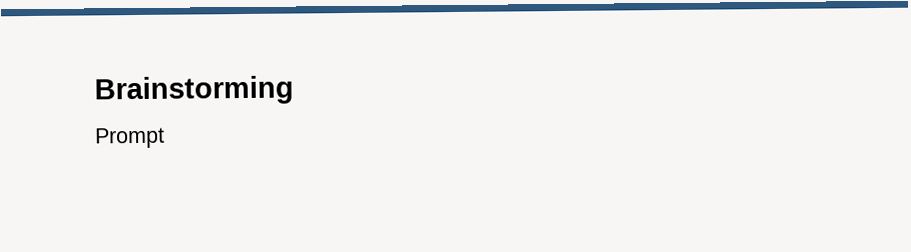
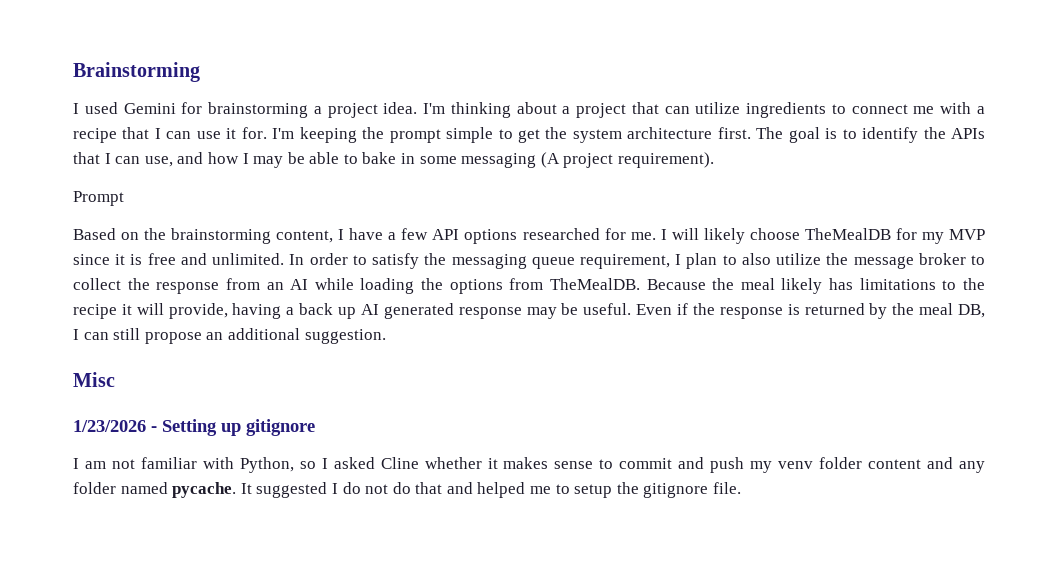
+ I used Gemini for brainstorming a project idea. I'm thinking about a project that can utilize ingredients to connect me with a recipe that I can use it for. I'm keeping the prompt simple to get the system architecture first. The goal is to identify the APIs that I can use, and how I may be able to bake in some messaging (A project requirement).
  Prompt
+ Based on the brainstorming content, I have a few API options researched for me. I will likely choose TheMealDB for my MVP since it is free and unlimited. In order to satisfy the messaging queue requirement, I plan to also utilize the message broker to collect the response from an AI while loading the options from TheMealDB. Because the meal likely has limitations to the recipe it will provide, having a back up AI generated response may be useful. Even if the response is returned by the meal DB, I can still propose an additional suggestion.
+ Misc
+ 1/23/2026 - Setting up gitignore
+ I am not familiar with Python, so I asked Cline whether it makes sense to commit and push my venv folder content and any folder named pycache. It suggested I do not do that and helped me to setup the gitignore file.

